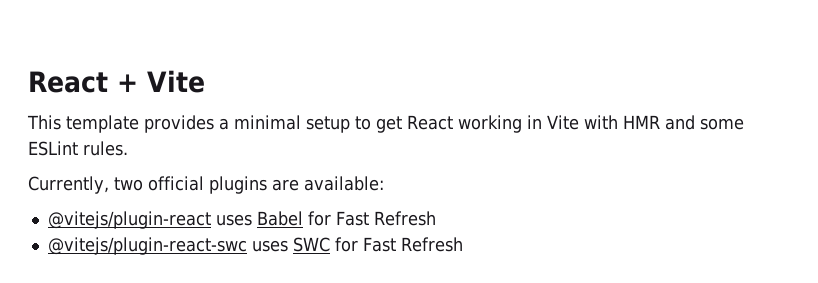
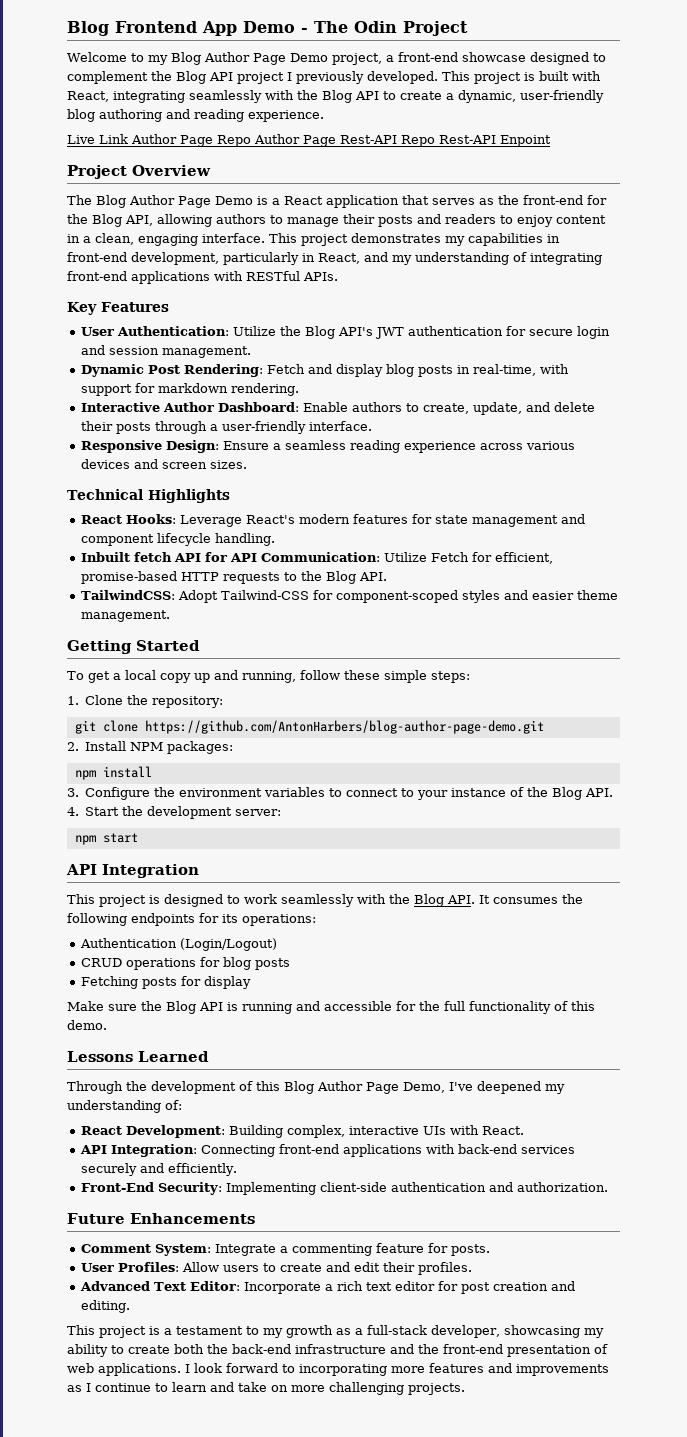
- React + Vite
- This template provides a minimal setup to get React working in Vite with HMR and some ESLint rules.
- Currently, two official plugins are available:
- @vitejs/plugin-react uses Babel for Fast Refresh
- @vitejs/plugin-react-swc uses SWC for Fast Refresh
+ Blog Frontend App Demo - The Odin Project
+ Welcome to my Blog Author Page Demo project, a front-end showcase designed to complement the Blog API project I previously developed. This project is built with React, integrating seamlessly with the Blog API to create a dynamic, user-friendly blog authoring and reading experience.
+ Live Link Author Page Repo Author Page Rest-API Repo Rest-API Enpoint
+ Project Overview
+ The Blog Author Page Demo is a React application that serves as the front-end for the Blog API, allowing authors to manage their posts and readers to enjoy content in a clean, engaging interface. This project demonstrates my capabilities in front-end development, particularly in React, and my understanding of integrating front-end applications with RESTful APIs.
+ Key Features
+ User Authentication: Utilize the Blog API's JWT authentication for secure login and session management.
+ Dynamic Post Rendering: Fetch and display blog posts in real-time, with support for markdown rendering.
+ Interactive Author Dashboard: Enable authors to create, update, and delete their posts through a user-friendly interface.
+ Responsive Design: Ensure a seamless reading experience across various devices and screen sizes.
+ Technical Highlights
+ React Hooks: Leverage React's modern features for state management and component lifecycle handling.
+ Inbuilt fetch API for API Communication: Utilize Fetch for efficient, promise-based HTTP requests to the Blog API.
+ TailwindCSS: Adopt Tailwind-CSS for component-scoped styles and easier theme management.
+ Getting Started
+ To get a local copy up and running, follow these simple steps:
+ 1. Clone the repository:
+ git clone https://github.com/AntonHarbers/blog-author-page-demo.git
+ 2. Install NPM packages:
+ npm install
+ 3. Configure the environment variables to connect to your instance of the Blog API.
+ 4. Start the development server:
+ npm start
+ API Integration
+ This project is designed to work seamlessly with the Blog API. It consumes the following endpoints for its operations:
+ Authentication (Login/Logout)
+ CRUD operations for blog posts
+ Fetching posts for display
+ Make sure the Blog API is running and accessible for the full functionality of this demo.
+ Lessons Learned
+ Through the development of this Blog Author Page Demo, I've deepened my understanding of:
+ React Development: Building complex, interactive UIs with React.
+ API Integration: Connecting front-end applications with back-end services securely and efficiently.
+ Front-End Security: Implementing client-side authentication and authorization.
+ Future Enhancements
+ Comment System: Integrate a commenting feature for posts.
+ User Profiles: Allow users to create and edit their profiles.
+ Advanced Text Editor: Incorporate a rich text editor for post creation and editing.
+ This project is a testament to my growth as a full-stack developer, showcasing my ability to create both the back-end infrastructure and the front-end presentation of web applications. I look forward to incorporating more features and improvements as I continue to learn and take on more challenging projects.

